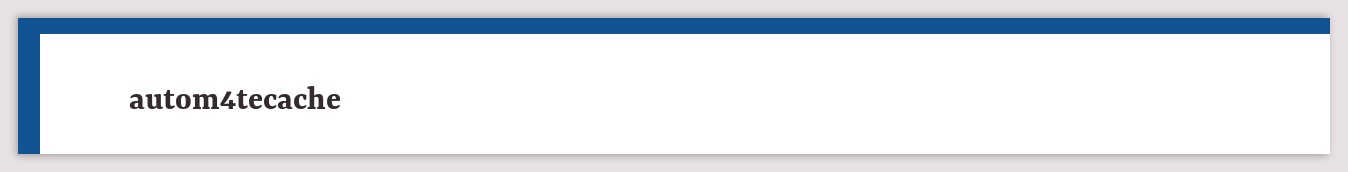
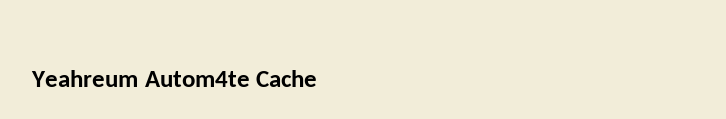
- autom4tecache
+ Yeahreum Autom4te Cache

